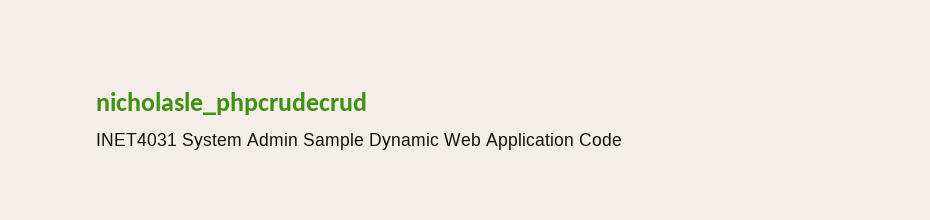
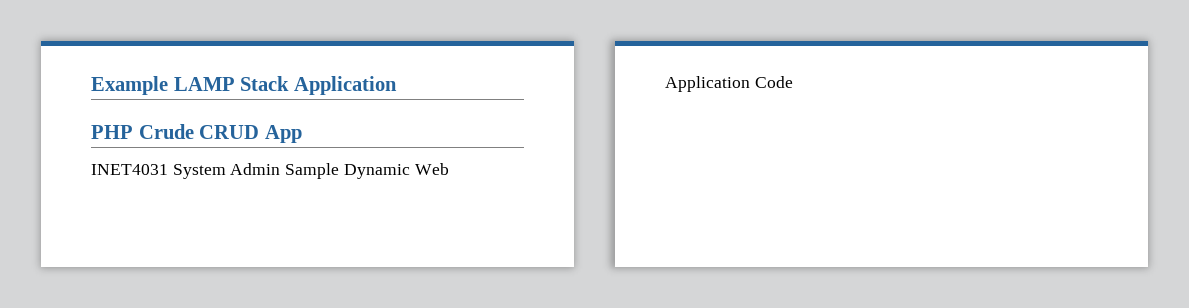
- nicholasle_phpcrudecrud
+ Example LAMP Stack Application
+ PHP Crude CRUD App

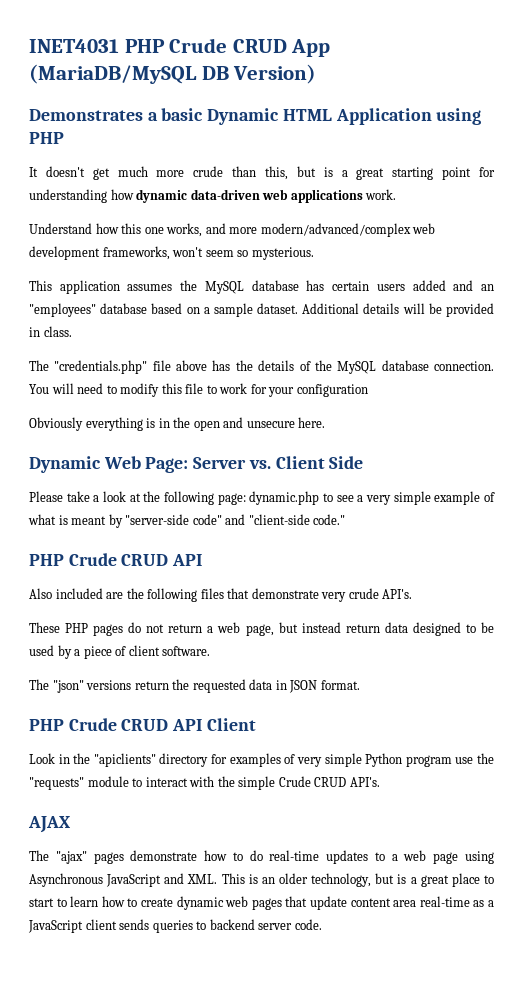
- Example LAMP Stack Application
- PHP Crude CRUD App
- INET4031 System Admin Sample Dynamic Web Application Code
+ INET4031 PHP Crude CRUD App (MariaDB/MySQL DB Version)
+ Demonstrates a basic Dynamic HTML Application using PHP
+ It doesn't get much more crude than this, but is a great starting point for understanding how dynamic data-driven web applications work.
+ Understand how this one works, and more modern/advanced/complex web development frameworks, won't seem so mysterious.
+ This application assumes the MySQL database has certain users added and an "employees" database based on a sample dataset. Additional details will be provided in class.
+ The "credentials.php" file above has the details of the MySQL database connection. You will need to modify this file to work for your configuration
+ Obviously everything is in the open and unsecure here.
+ Dynamic Web Page: Server vs. Client Side
+ Please take a look at the following page: dynamic.php to see a very simple example of what is meant by "server-side code" and "client-side code."
+ PHP Crude CRUD API
+ Also included are the following files that demonstrate very crude API's.
+ These PHP pages do not return a web page, but instead return data designed to be used by a piece of client software.
+ The "json" versions return the requested data in JSON format.
+ PHP Crude CRUD API Client
+ Look in the "apiclients" directory for examples of very simple Python program use the "requests" module to interact with the simple Crude CRUD API's.
+ AJAX
+ The "ajax" pages demonstrate how to do real-time updates to a web page using Asynchronous JavaScript and XML. This is an older technology, but is a great place to start to learn how to create dynamic web pages that update content area real-time as a JavaScript client sends queries to backend server code.

